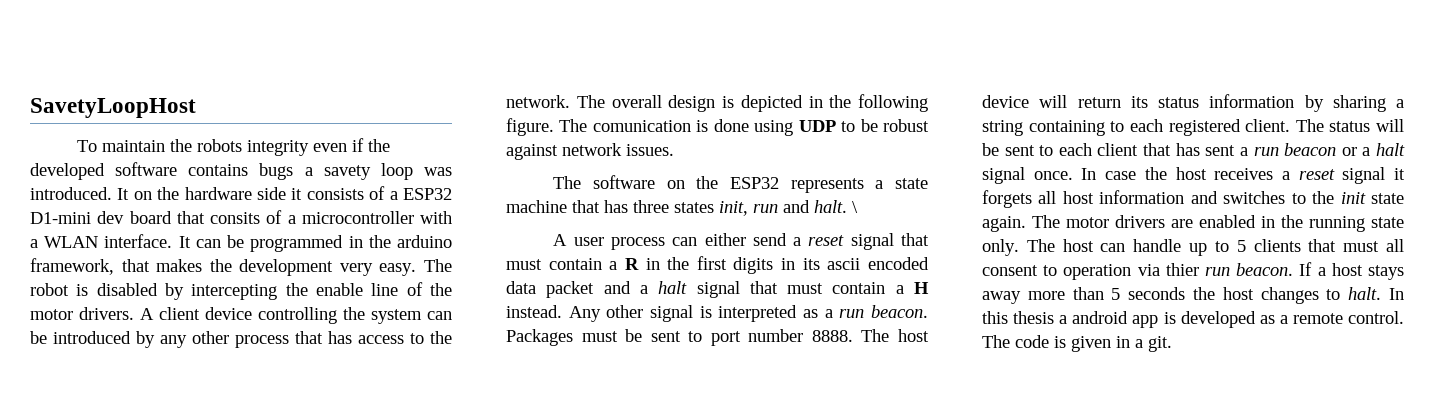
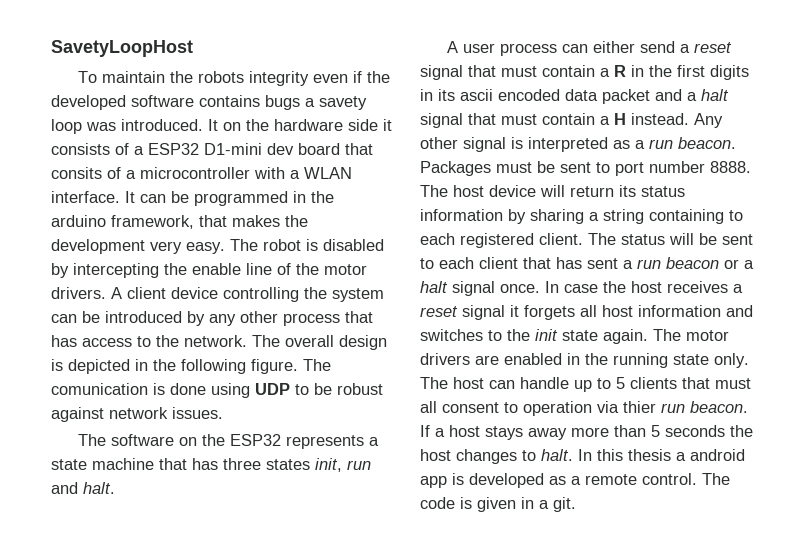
- \

